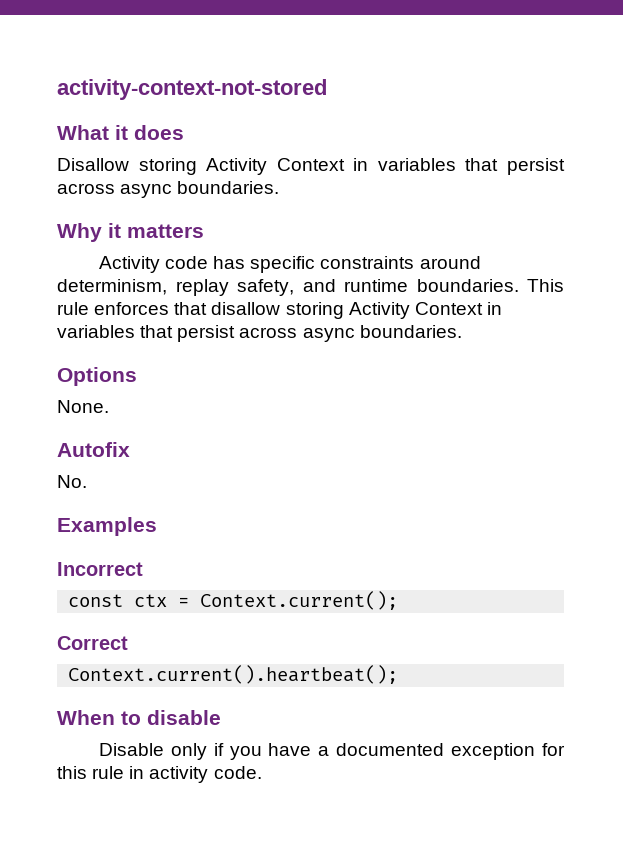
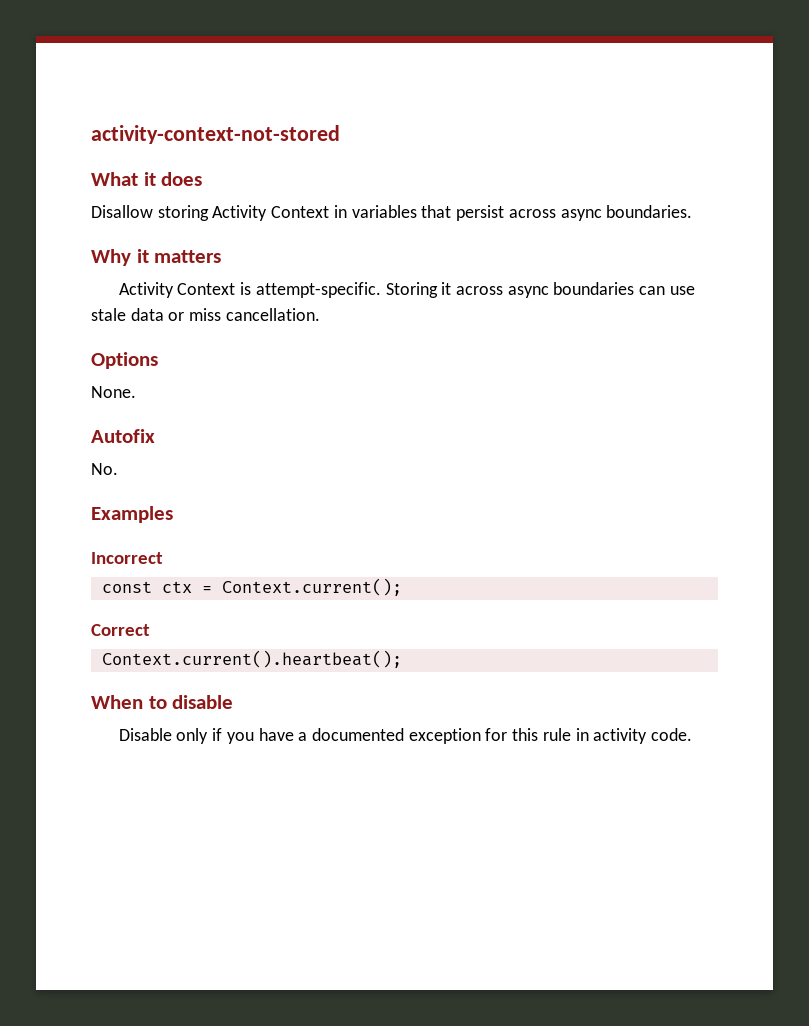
- Activity code has specific constraints around determinism, replay safety, and runtime boundaries. This rule enforces that disallow storing Activity Context in variables that persist across async boundaries.
+ Activity Context is attempt-specific. Storing it across async boundaries can use stale data or miss cancellation.

